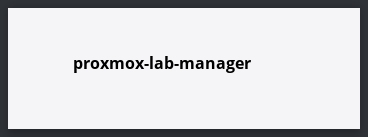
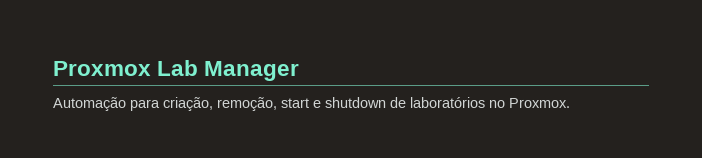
- proxmox-lab-manager
+ Proxmox Lab Manager
+ Automação para criação, remoção, start e shutdown de laboratórios no Proxmox.

